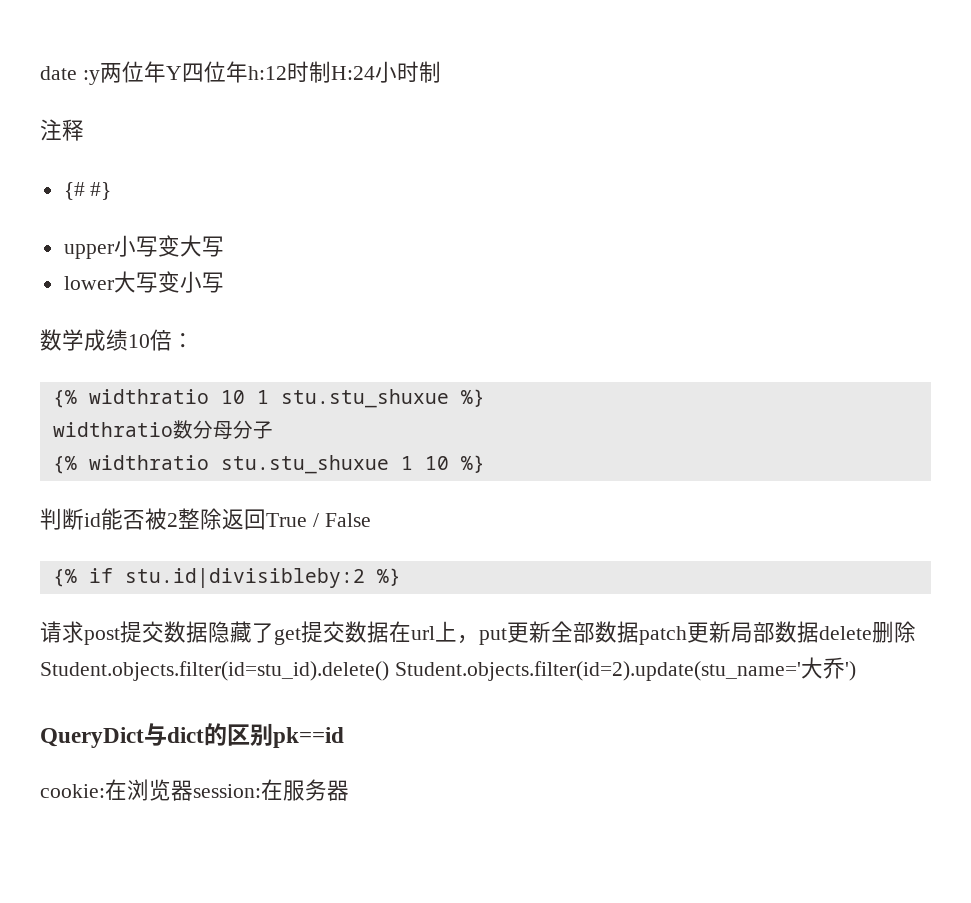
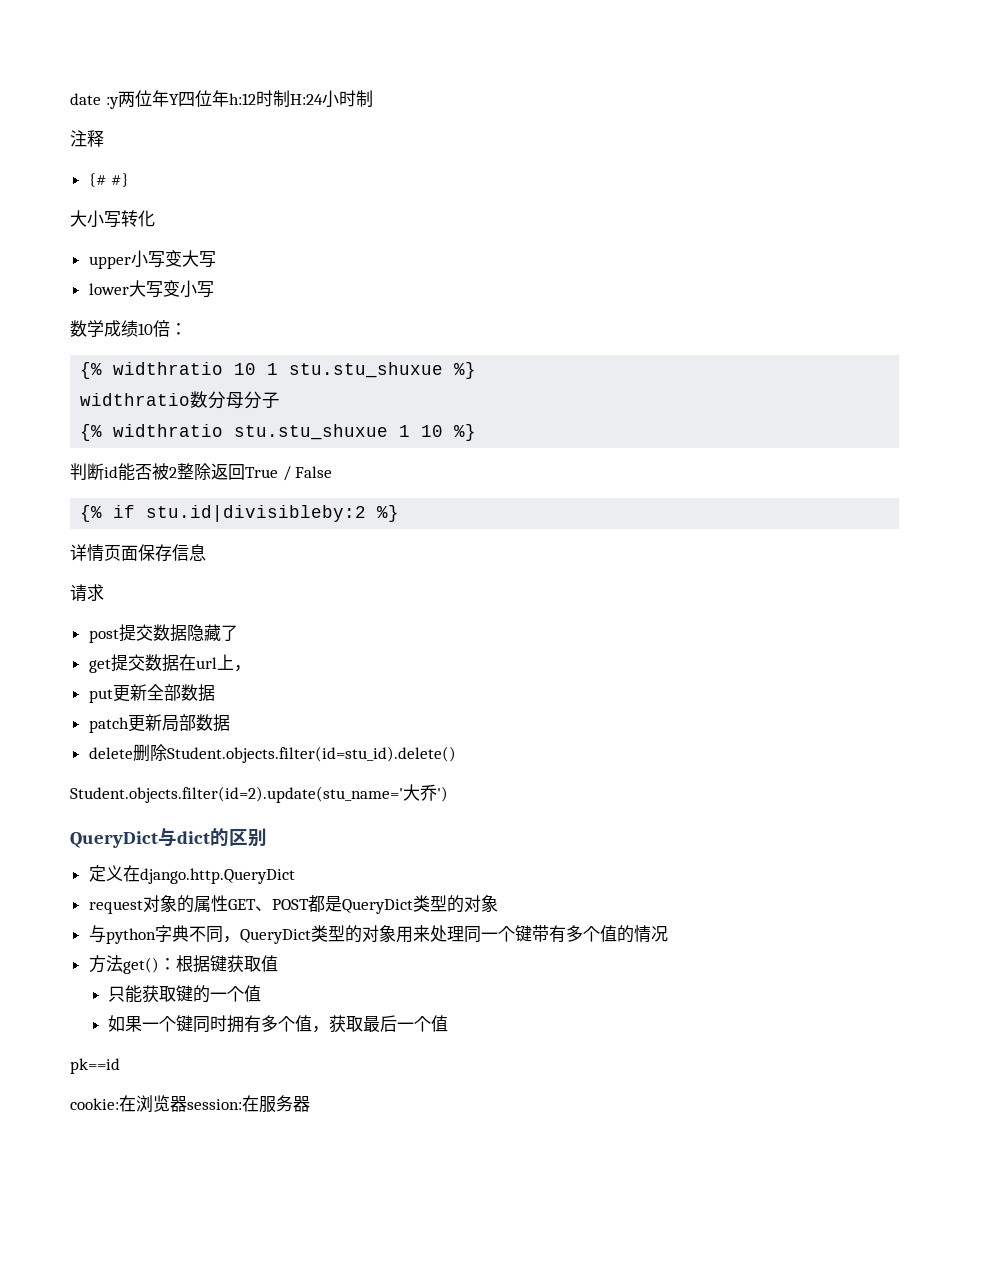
+ 大小写转化
+ 详情页面保存信息
- 请求post提交数据隐藏了get提交数据在url上，put更新全部数据patch更新局部数据delete删除Student.objects.filter(id=stu_id).delete() Student.objects.filter(id=2).update(stu_name='大乔')
+ 请求
+ post提交数据隐藏了
+ get提交数据在url上，
+ put更新全部数据
+ patch更新局部数据
+ delete删除Student.objects.filter(id=stu_id).delete()
+ Student.objects.filter(id=2).update(stu_name='大乔')
- QueryDict与dict的区别pk==id
+ QueryDict与dict的区别
+ 定义在django.http.QueryDict
+ request对象的属性GET、POST都是QueryDict类型的对象
+ 与python字典不同，QueryDict类型的对象用来处理同一个键带有多个值的情况
+ 方法get()：根据键获取值
+ 只能获取键的一个值
+ 如果一个键同时拥有多个值，获取最后一个值
+ pk==id

